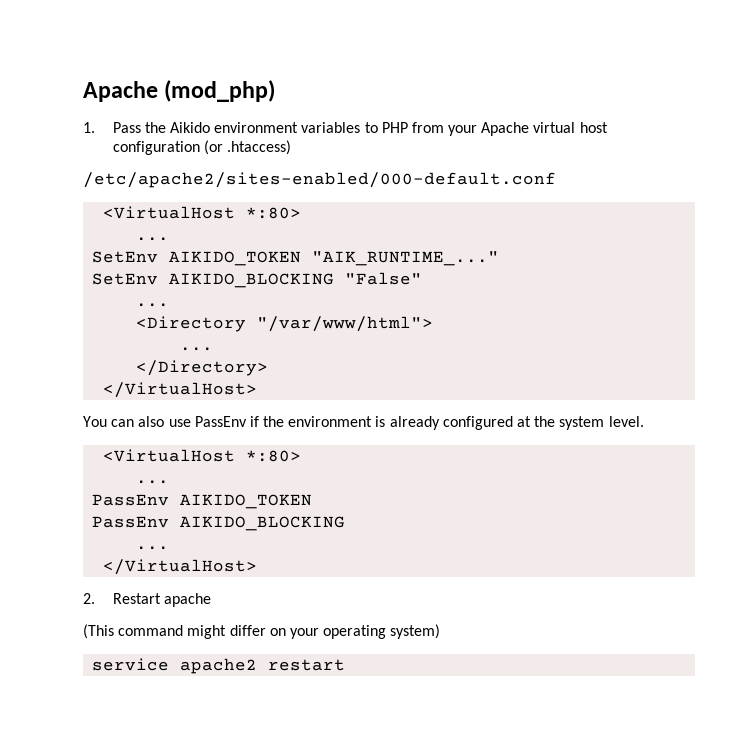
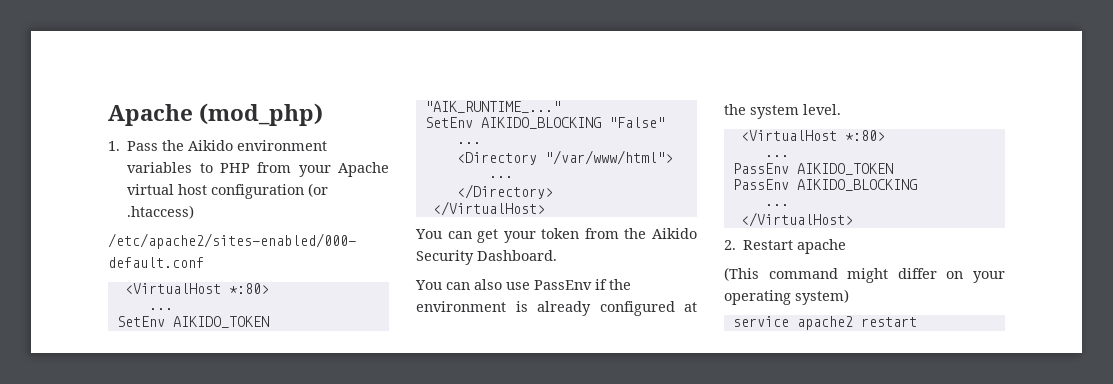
+ You can get your token from the Aikido Security Dashboard.

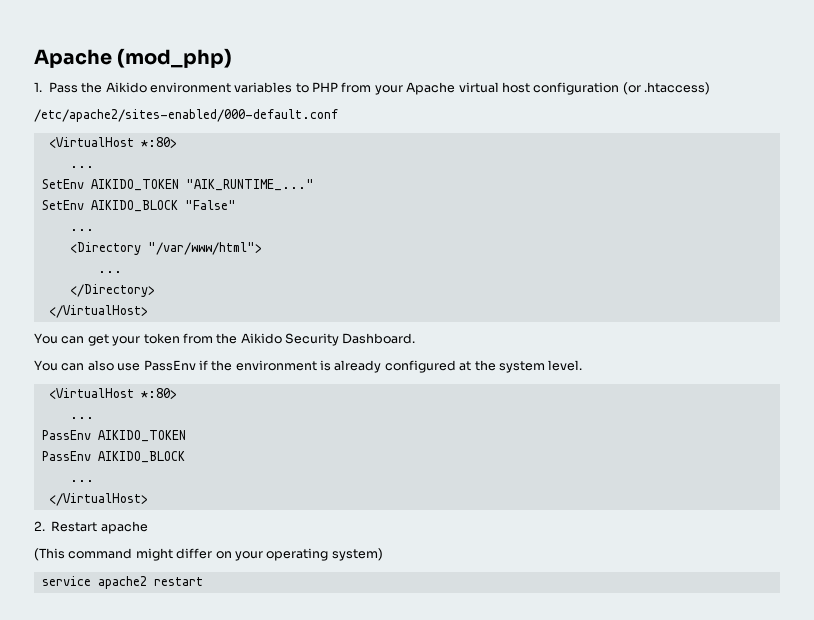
- SetEnv AIKIDO_BLOCKING "False"
+ SetEnv AIKIDO_BLOCK "False"
- PassEnv AIKIDO_BLOCKING
+ PassEnv AIKIDO_BLOCK

